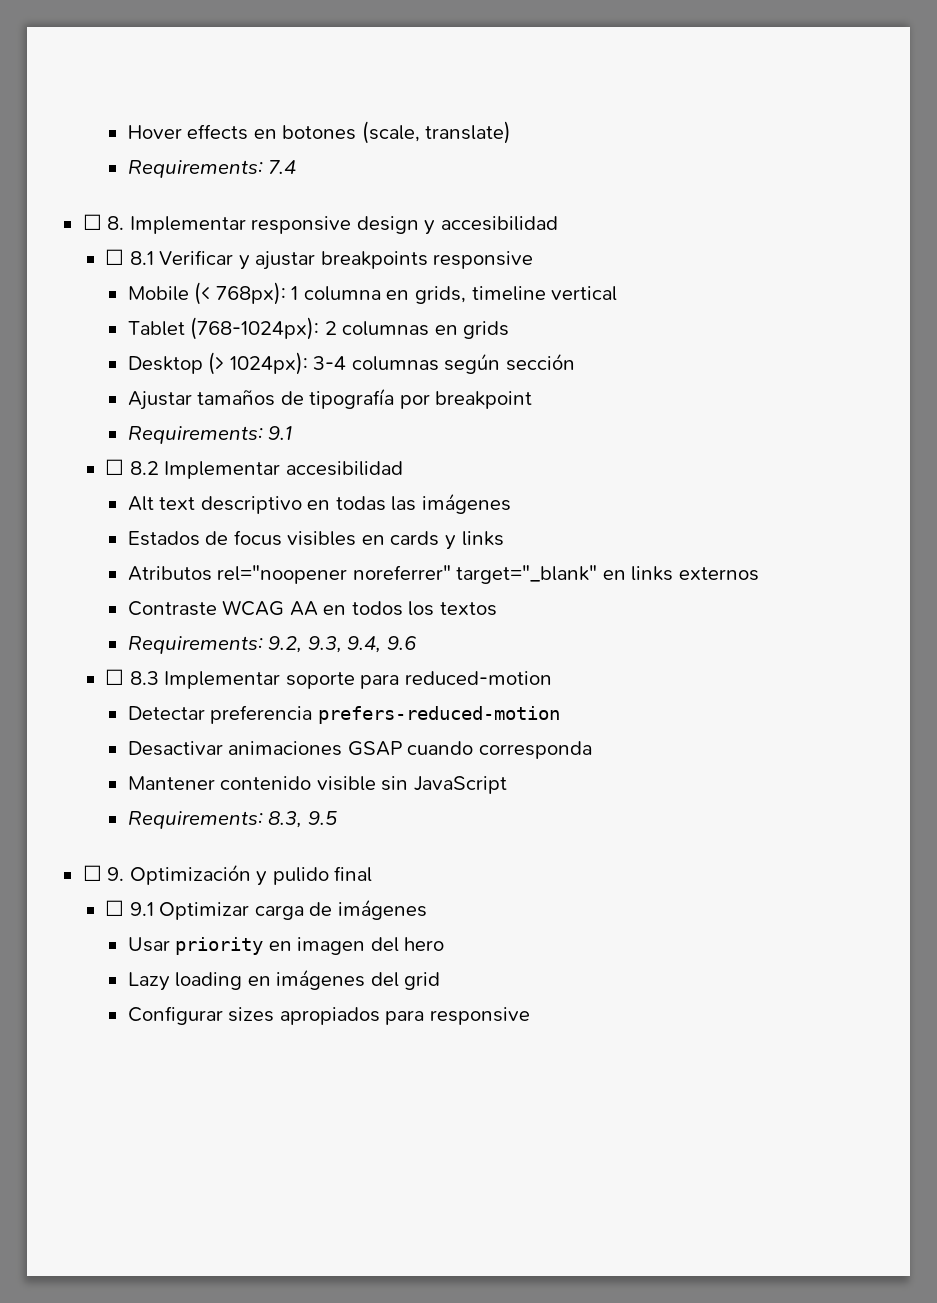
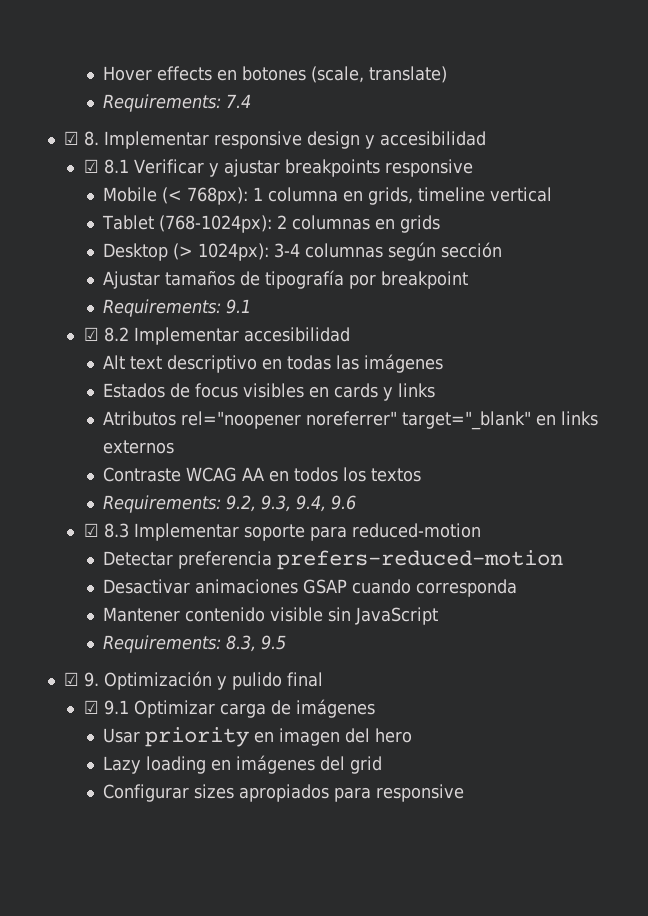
- ☐ 8. Implementar responsive design y accesibilidad
+ ☑ 8. Implementar responsive design y accesibilidad
- ☐ 8.1 Verificar y ajustar breakpoints responsive
+ ☑ 8.1 Verificar y ajustar breakpoints responsive
- ☐ 8.2 Implementar accesibilidad
+ ☑ 8.2 Implementar accesibilidad
- ☐ 8.3 Implementar soporte para reduced-motion
+ ☑ 8.3 Implementar soporte para reduced-motion
- ☐ 9. Optimización y pulido final
+ ☑ 9. Optimización y pulido final
- ☐ 9.1 Optimizar carga de imágenes
+ ☑ 9.1 Optimizar carga de imágenes

